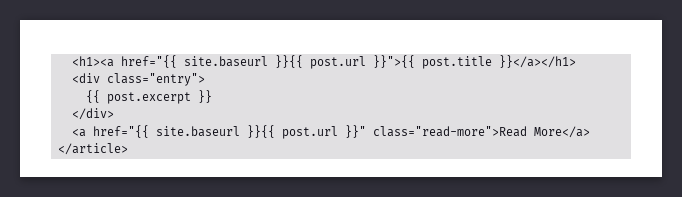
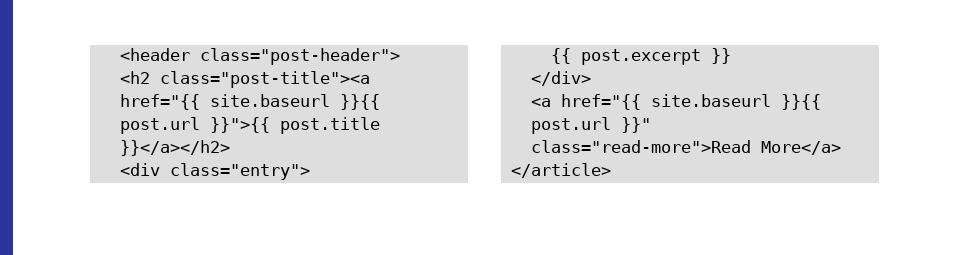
- <h1><a href="{{ site.baseurl }}{{ post.url }}">{{ post.title }}</a></h1>
+ <header class="post-header">
+ <h2 class="post-title"><a href="{{ site.baseurl }}{{ post.url }}">{{ post.title }}</a></h2>

